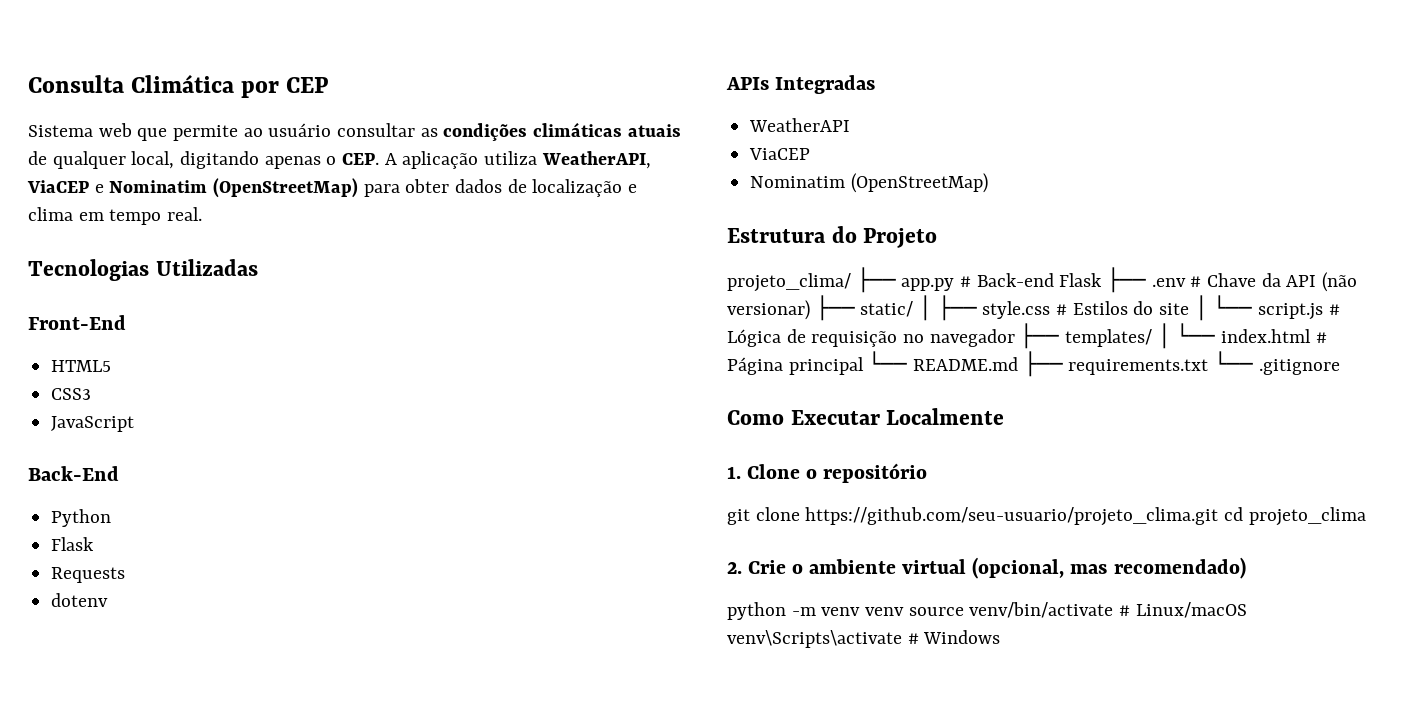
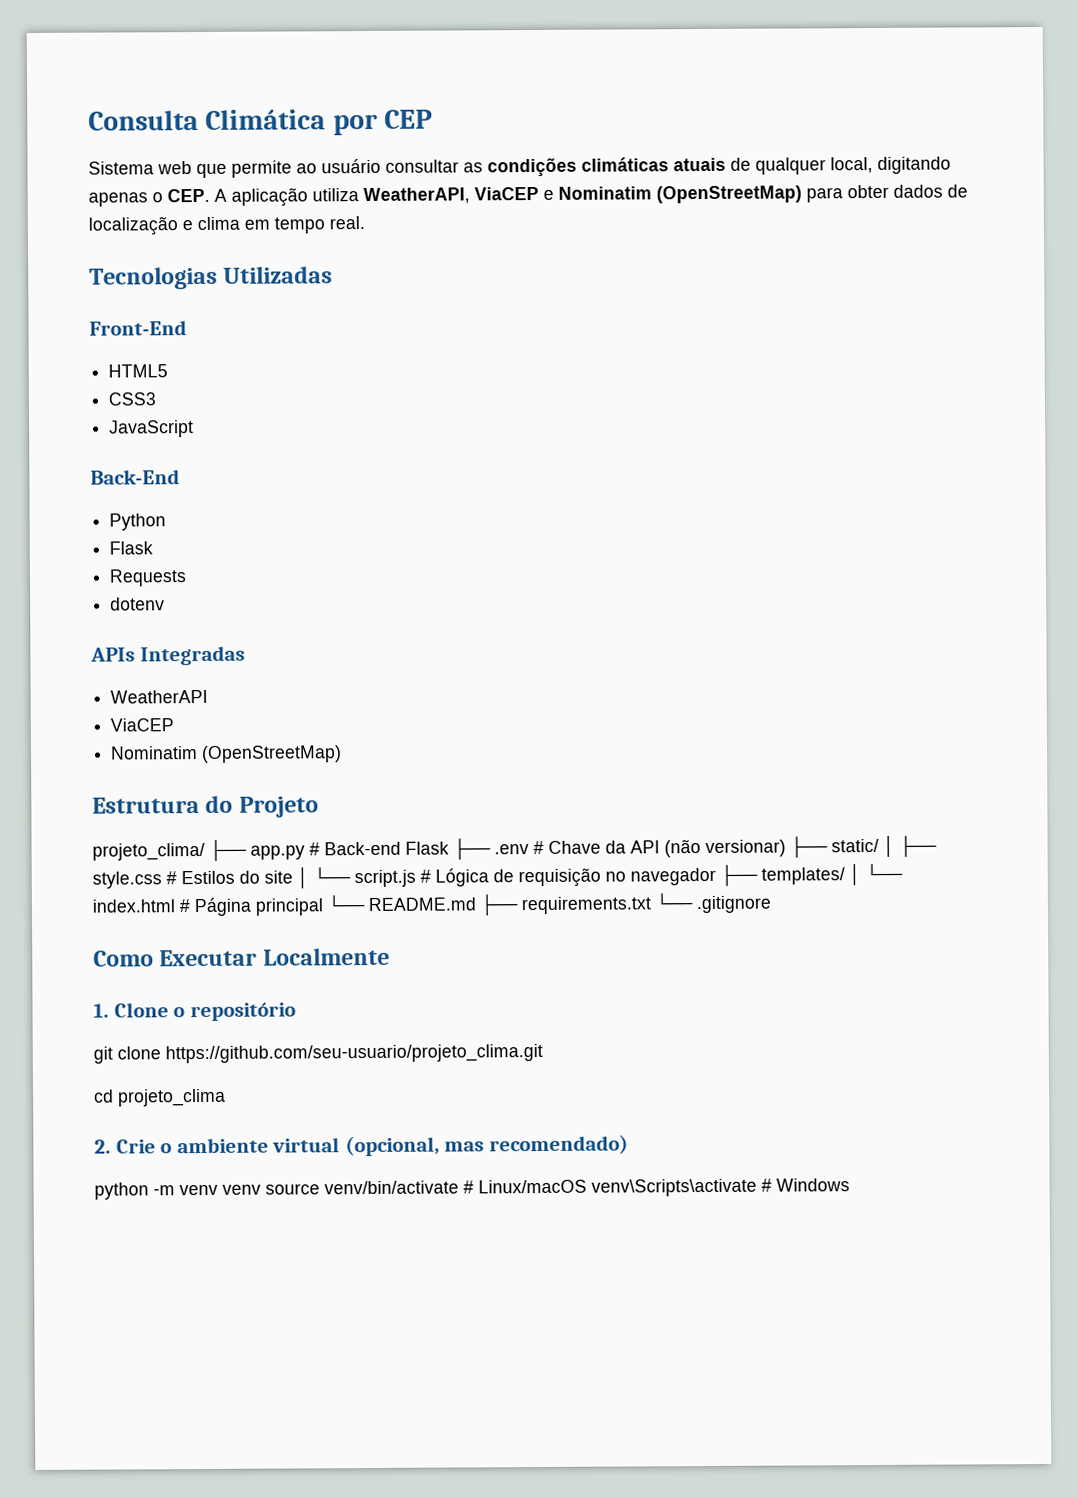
- git clone https://github.com/seu-usuario/projeto_clima.git cd projeto_clima
+ git clone https://github.com/seu-usuario/projeto_clima.git
+ cd projeto_clima

